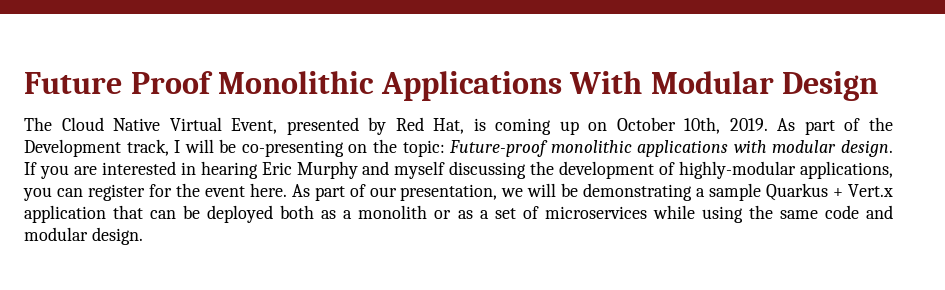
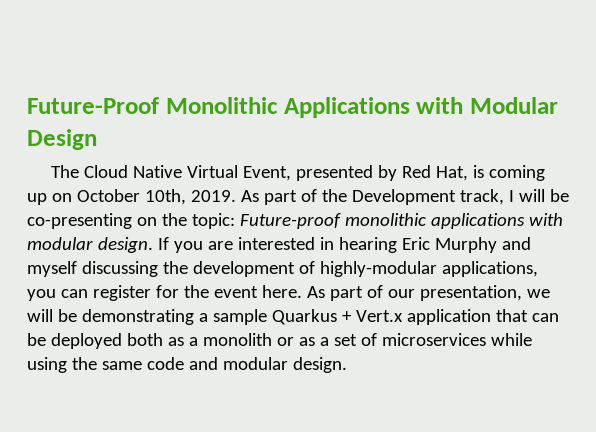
- Future Proof Monolithic Applications With Modular Design
+ Future-Proof Monolithic Applications with Modular Design

